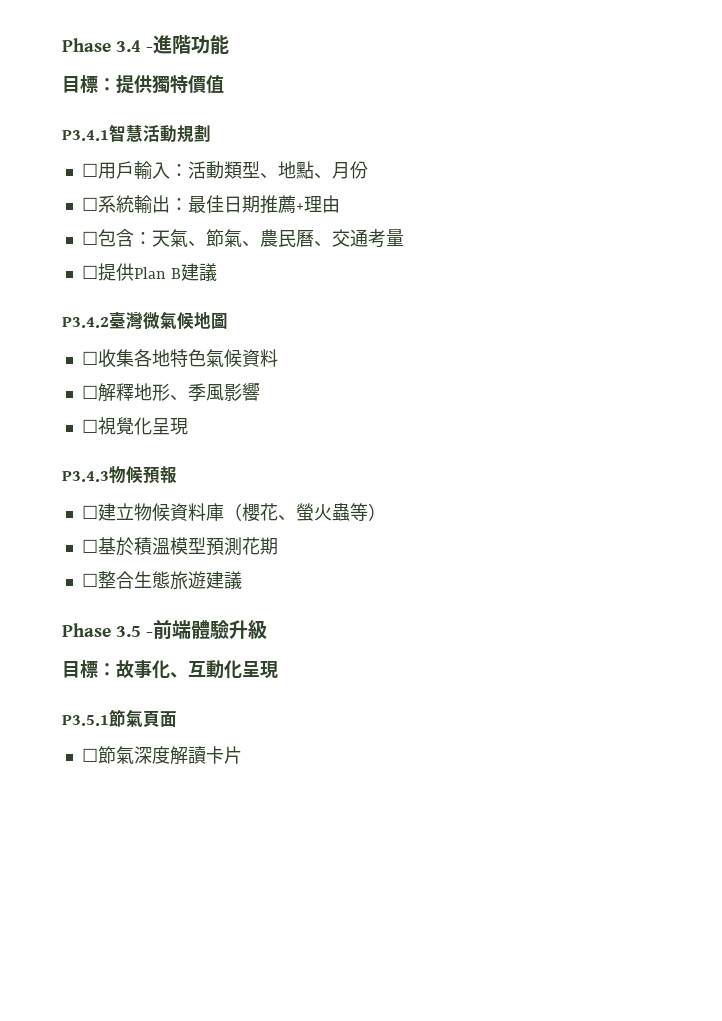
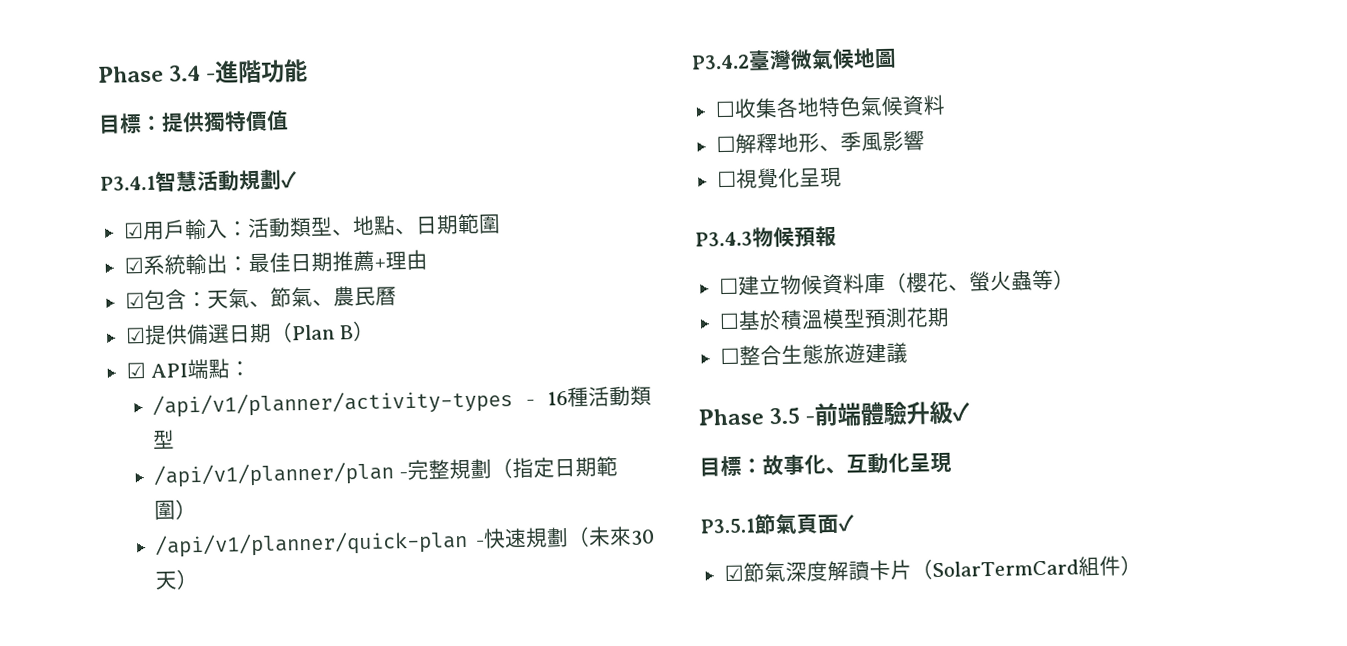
- P3.4.1智慧活動規劃
- ☐用戶輸入：活動類型、地點、月份
- ☐系統輸出：最佳日期推薦+理由
+ P3.4.1智慧活動規劃✓
+ ☑用戶輸入：活動類型、地點、日期範圍
+ ☑系統輸出：最佳日期推薦+理由
- ☐包含：天氣、節氣、農民曆、交通考量
- ☐提供Plan B建議
+ ☑包含：天氣、節氣、農民曆
+ ☑提供備選日期（Plan B）
+ ☑ API端點：
+ /api/v1/planner/activity-types - 16種活動類型
+ /api/v1/planner/plan -完整規劃（指定日期範圍）
+ /api/v1/planner/quick-plan -快速規劃（未來30天）
- Phase 3.5 -前端體驗升級
+ Phase 3.5 -前端體驗升級✓
- P3.5.1節氣頁面
- ☐節氣深度解讀卡片
+ P3.5.1節氣頁面✓
+ ☑節氣深度解讀卡片（SolarTermCard組件）

